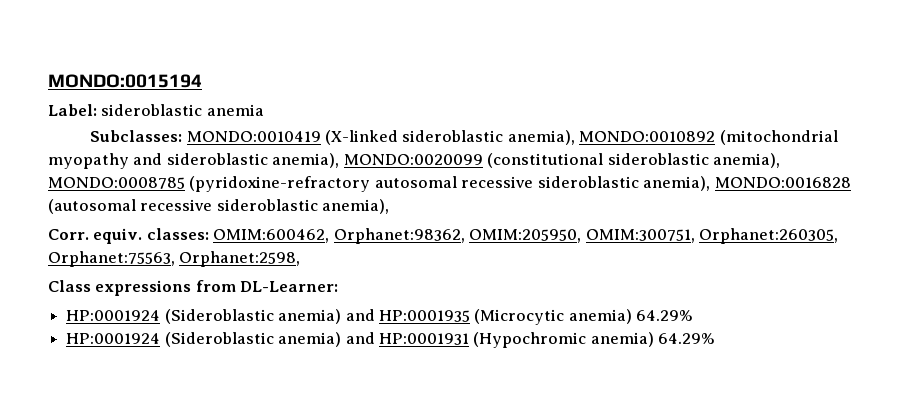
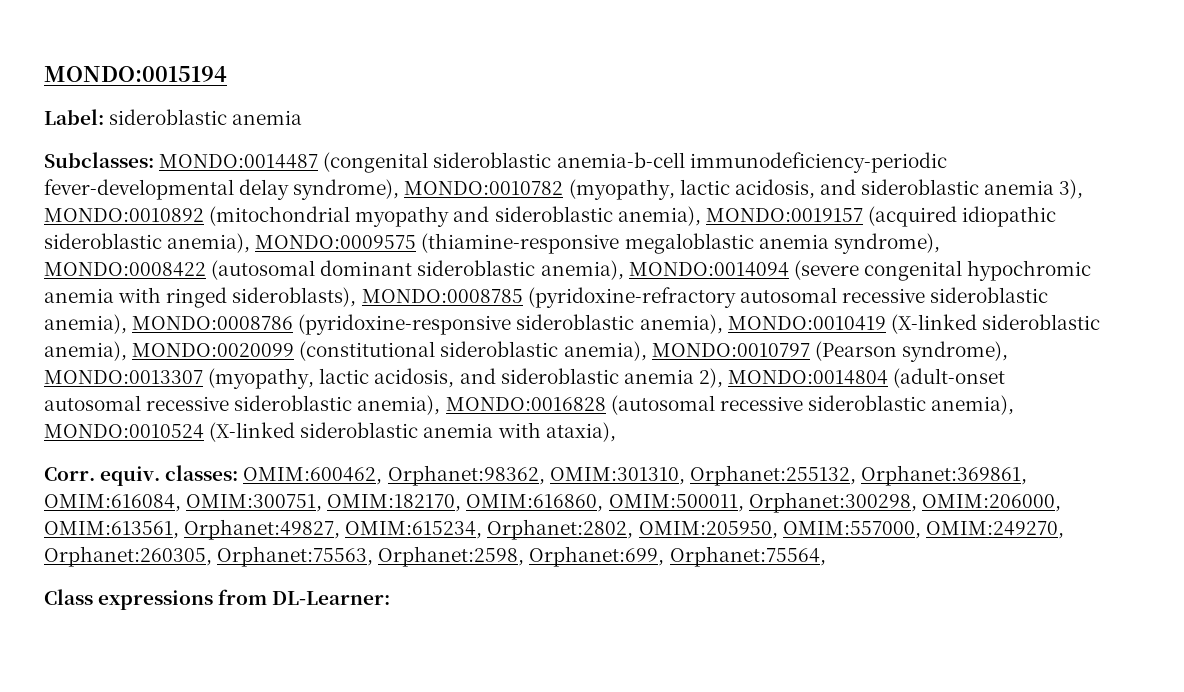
- Subclasses: MONDO:0010419 (X-linked sideroblastic anemia), MONDO:0010892 (mitochondrial myopathy and sideroblastic anemia), MONDO:0020099 (constitutional sideroblastic anemia), MONDO:0008785 (pyridoxine-refractory autosomal recessive sideroblastic anemia), MONDO:0016828 (autosomal recessive sideroblastic anemia),
+ Subclasses: MONDO:0014487 (congenital sideroblastic anemia-b-cell immunodeficiency-periodic fever-developmental delay syndrome), MONDO:0010782 (myopathy, lactic acidosis, and sideroblastic anemia 3), MONDO:0010892 (mitochondrial myopathy and sideroblastic anemia), MONDO:0019157 (acquired idiopathic sideroblastic anemia), MONDO:0009575 (thiamine-responsive megaloblastic anemia syndrome), MONDO:0008422 (autosomal dominant sideroblastic anemia), MONDO:0014094 (severe congenital hypochromic anemia with ringed sideroblasts), MONDO:0008785 (pyridoxine-refractory autosomal recessive sideroblastic anemia), MONDO:0008786 (pyridoxine-responsive sideroblastic anemia), MONDO:0010419 (X-linked sideroblastic anemia), MONDO:0020099 (constitutional sideroblastic anemia), MONDO:0010797 (Pearson syndrome), MONDO:0013307 (myopathy, lactic acidosis, and sideroblastic anemia 2), MONDO:0014804 (adult-onset autosomal recessive sideroblastic anemia), MONDO:0016828 (autosomal recessive sideroblastic anemia), MONDO:0010524 (X-linked sideroblastic anemia with ataxia),
- Corr. equiv. classes: OMIM:600462, Orphanet:98362, OMIM:205950, OMIM:300751, Orphanet:260305, Orphanet:75563, Orphanet:2598,
+ Corr. equiv. classes: OMIM:600462, Orphanet:98362, OMIM:301310, Orphanet:255132, Orphanet:369861, OMIM:616084, OMIM:300751, OMIM:182170, OMIM:616860, OMIM:500011, Orphanet:300298, OMIM:206000, OMIM:613561, Orphanet:49827, OMIM:615234, Orphanet:2802, OMIM:205950, OMIM:557000, OMIM:249270, Orphanet:260305, Orphanet:75563, Orphanet:2598, Orphanet:699, Orphanet:75564,
- HP:0001924 (Sideroblastic anemia) and HP:0001935 (Microcytic anemia) 64.29%
- HP:0001924 (Sideroblastic anemia) and HP:0001931 (Hypochromic anemia) 64.29%

